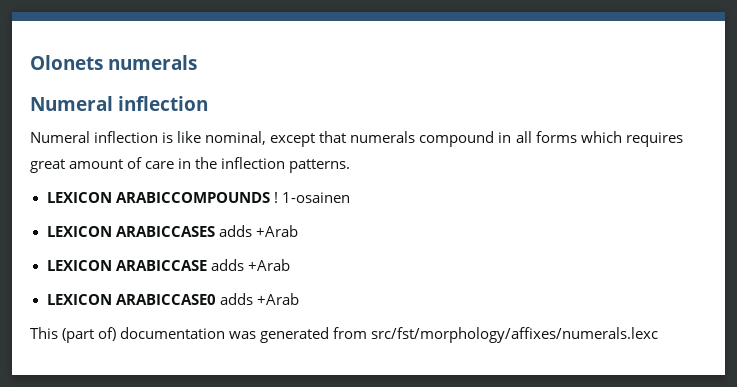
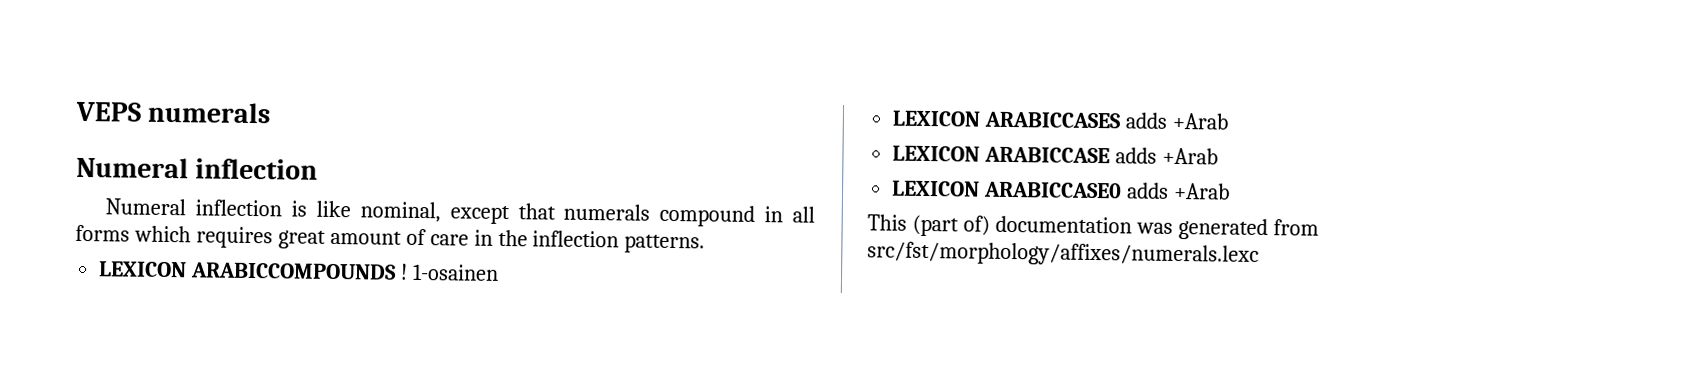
- Olonets numerals
+ VEPS numerals

